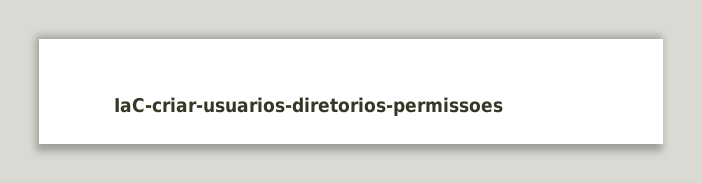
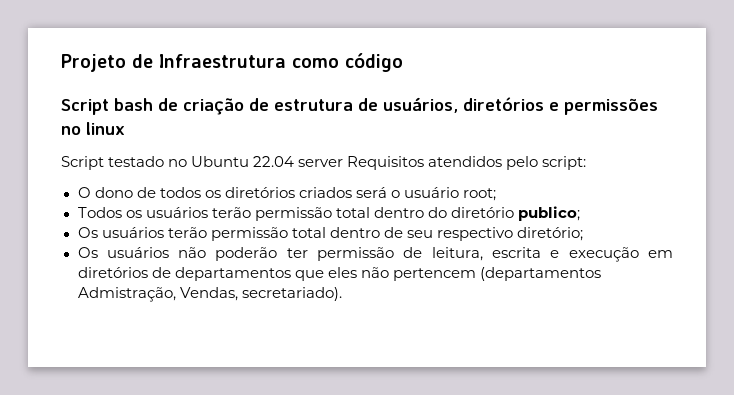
- IaC-criar-usuarios-diretorios-permissoes
+ Projeto de Infraestrutura como código
+ Script bash de criação de estrutura de usuários, diretórios e permissões no linux
+ Script testado no Ubuntu 22.04 server Requisitos atendidos pelo script:
+ O dono de todos os diretórios criados será o usuário root;
+ Todos os usuários terão permissão total dentro do diretório publico;
+ Os usuários terão permissão total dentro de seu respectivo diretório;
+ Os usuários não poderão ter permissão de leitura, escrita e execução em diretórios de departamentos que eles não pertencem (departamentos Admistração, Vendas, secretariado).

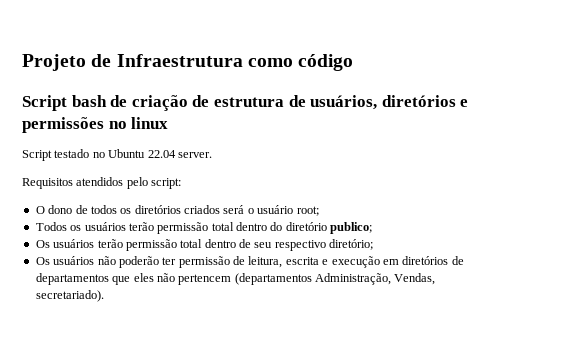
- Script testado no Ubuntu 22.04 server Requisitos atendidos pelo script:
+ Script testado no Ubuntu 22.04 server.
+ Requisitos atendidos pelo script:
- Os usuários não poderão ter permissão de leitura, escrita e execução em diretórios de departamentos que eles não pertencem (departamentos Admistração, Vendas, secretariado).
+ Os usuários não poderão ter permissão de leitura, escrita e execução em diretórios de departamentos que eles não pertencem (departamentos Administração, Vendas, secretariado).

